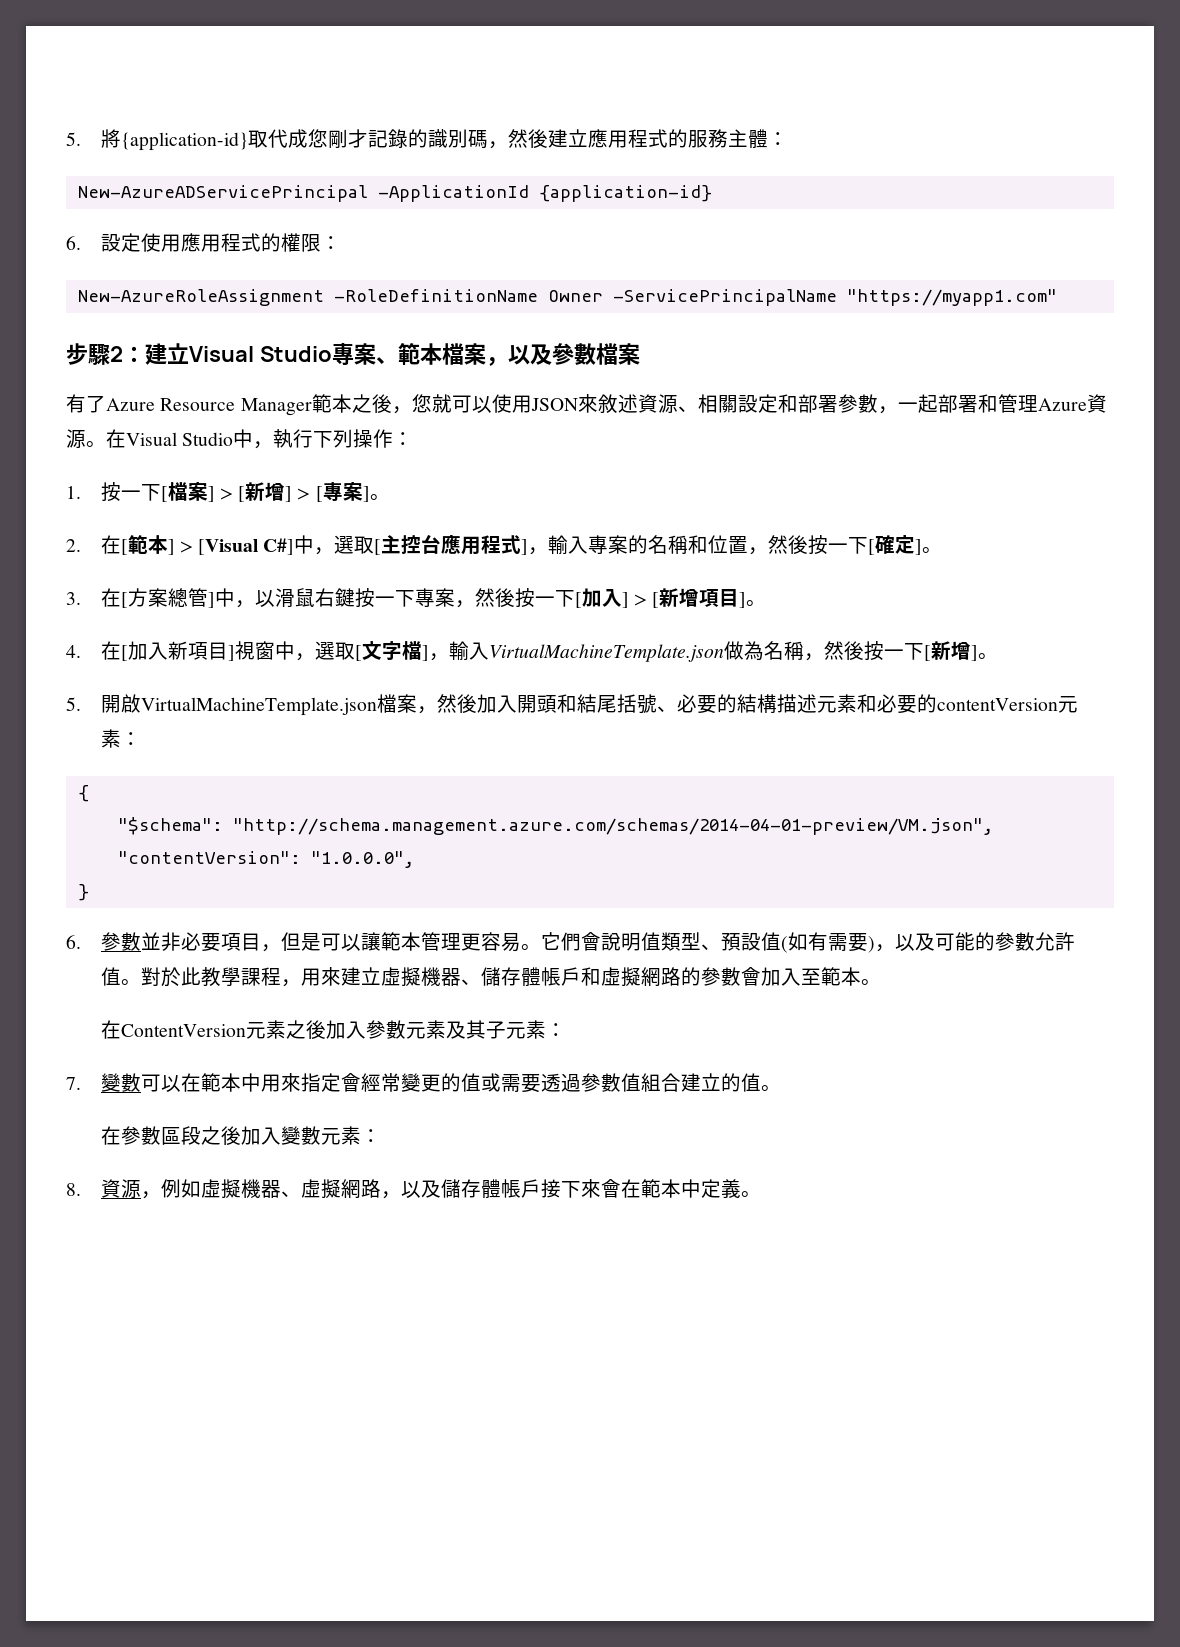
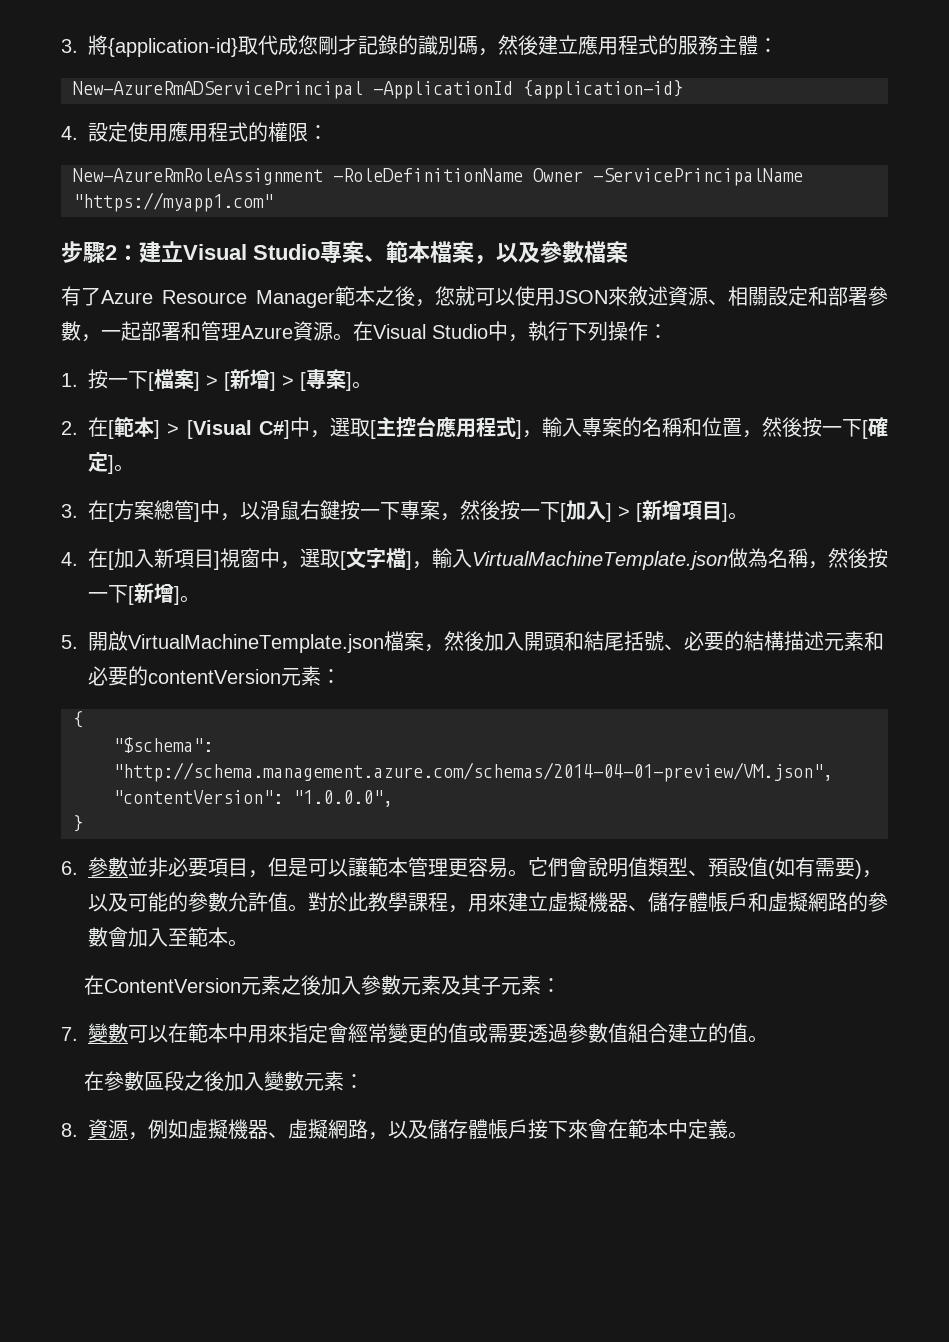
- 5.將{application-id}取代成您剛才記錄的識別碼，然後建立應用程式的服務主體：
+ 3.將{application-id}取代成您剛才記錄的識別碼，然後建立應用程式的服務主體：
- New-AzureADServicePrincipal -ApplicationId {application-id}
+ New-AzureRmADServicePrincipal -ApplicationId {application-id}
- 6.設定使用應用程式的權限：
+ 4.設定使用應用程式的權限：
- New-AzureRoleAssignment -RoleDefinitionName Owner -ServicePrincipalName "https://myapp1.com"
+ New-AzureRmRoleAssignment -RoleDefinitionName Owner -ServicePrincipalName "https://myapp1.com"

